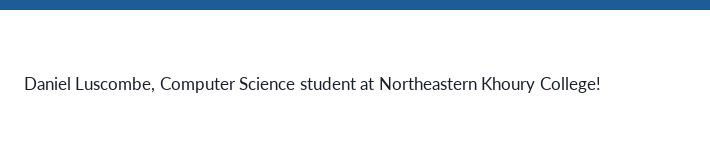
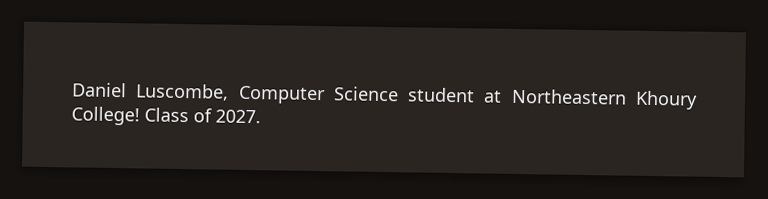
+ Class of 2027.

